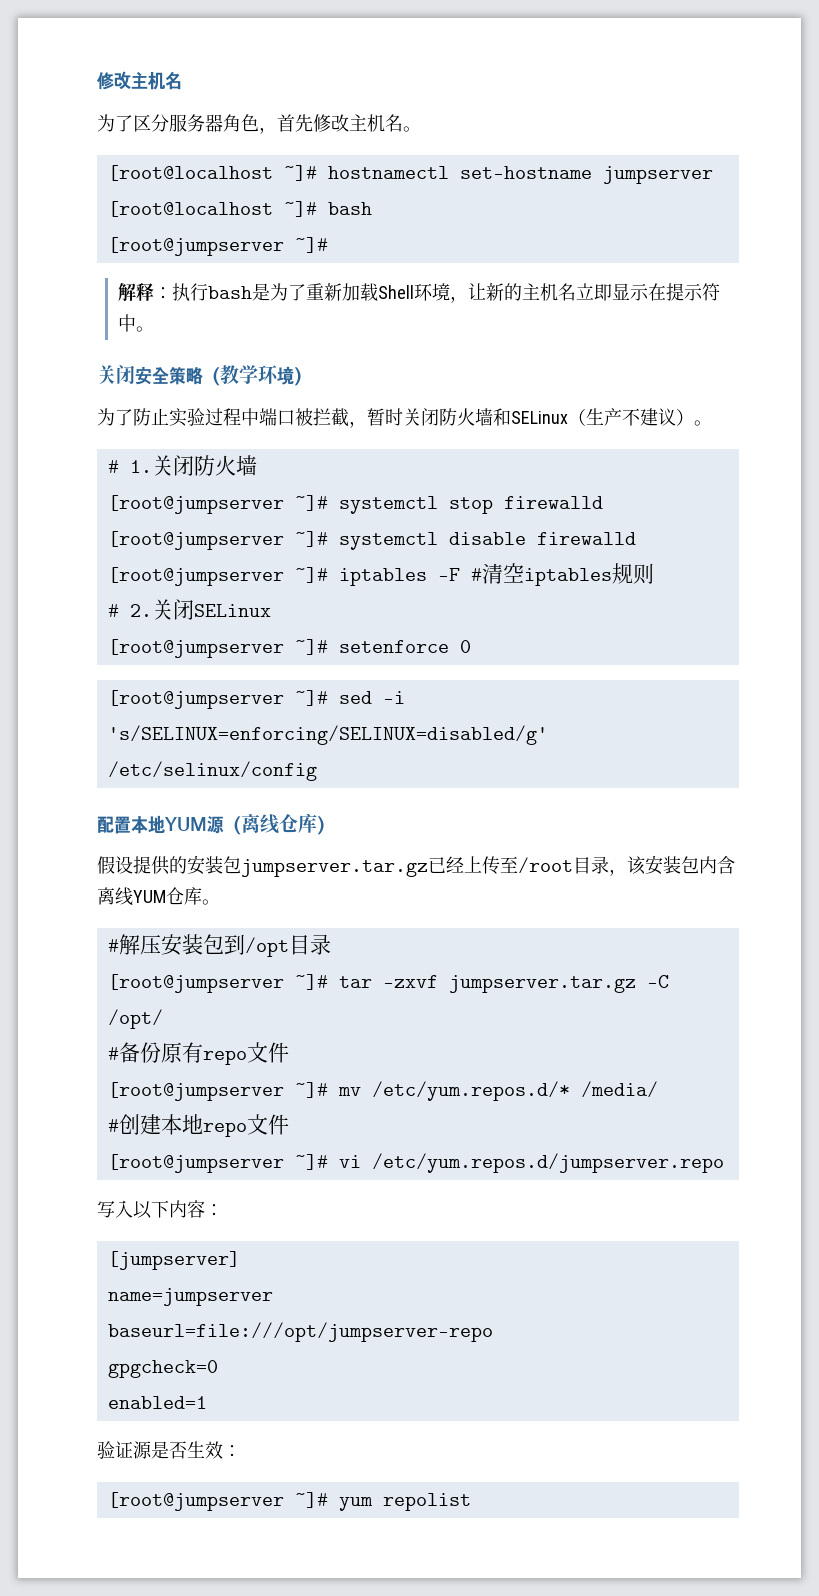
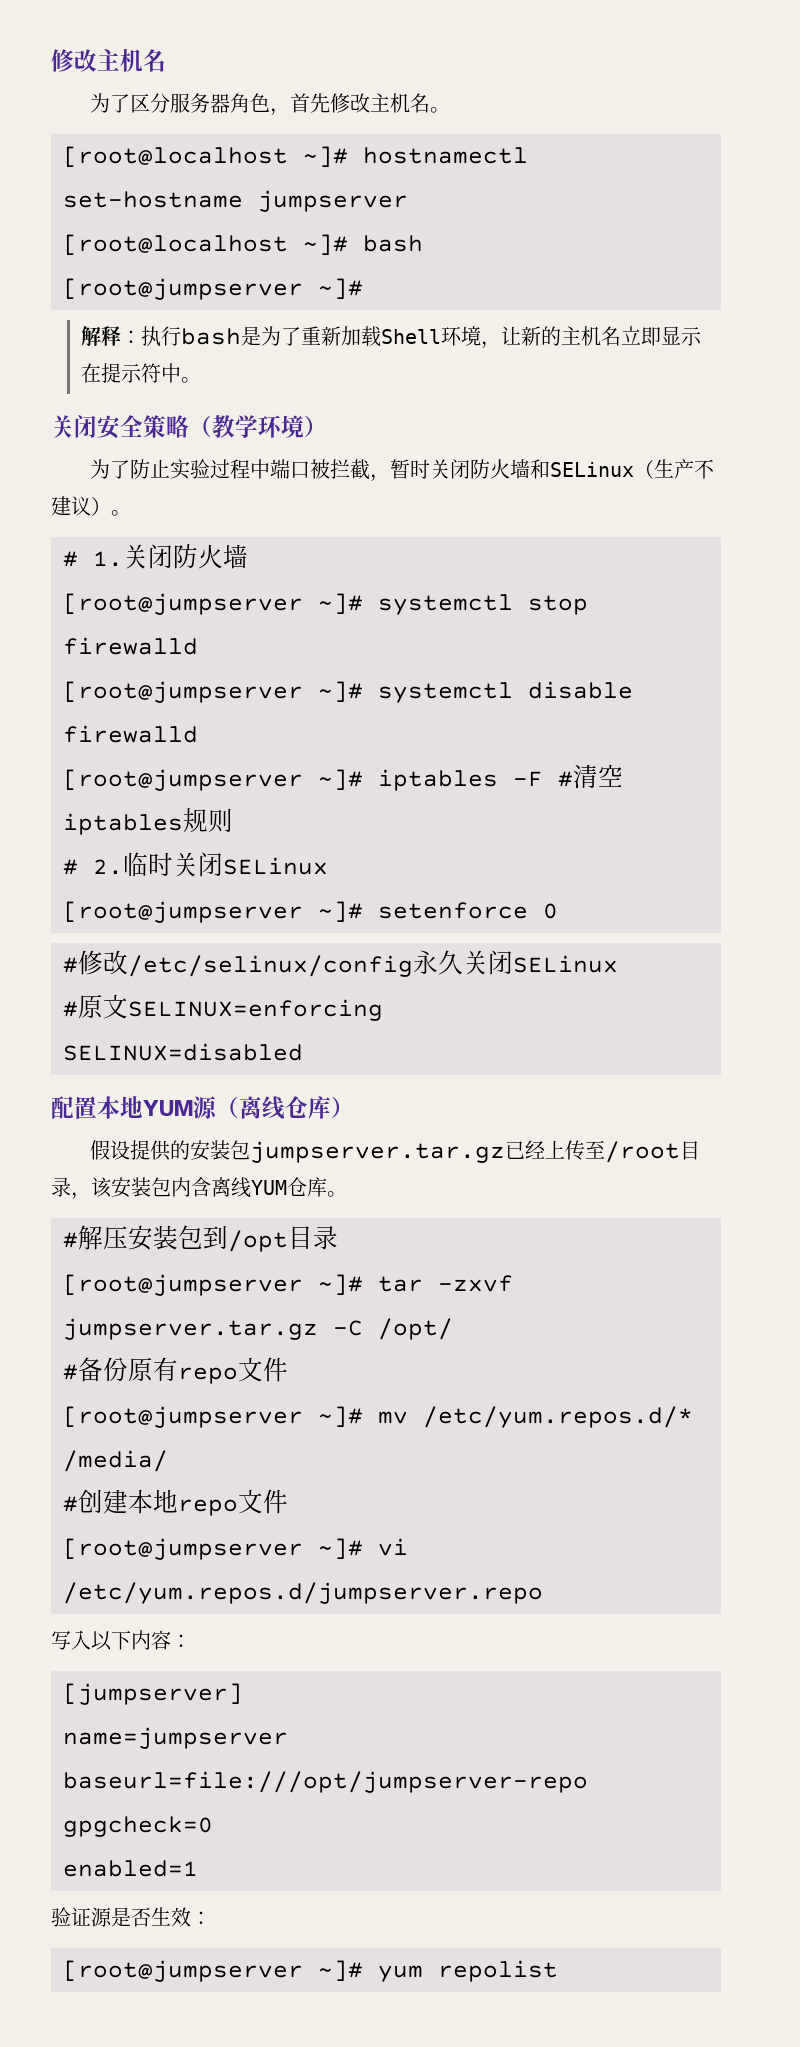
- # 2.关闭SELinux
+ # 2.临时关闭SELinux
- [root@jumpserver ~]# sed -i 's/SELINUX=enforcing/SELINUX=disabled/g' /etc/selinux/config
+ #修改/etc/selinux/config永久关闭SELinux
+ #原文SELINUX=enforcing
+ SELINUX=disabled

